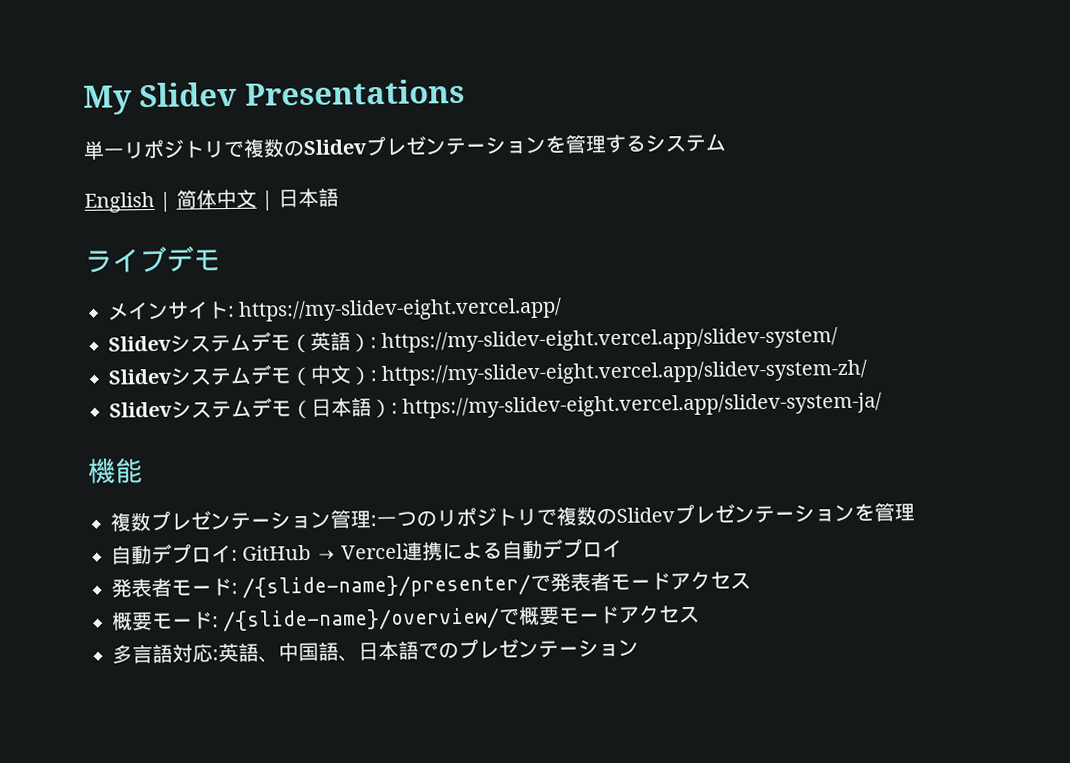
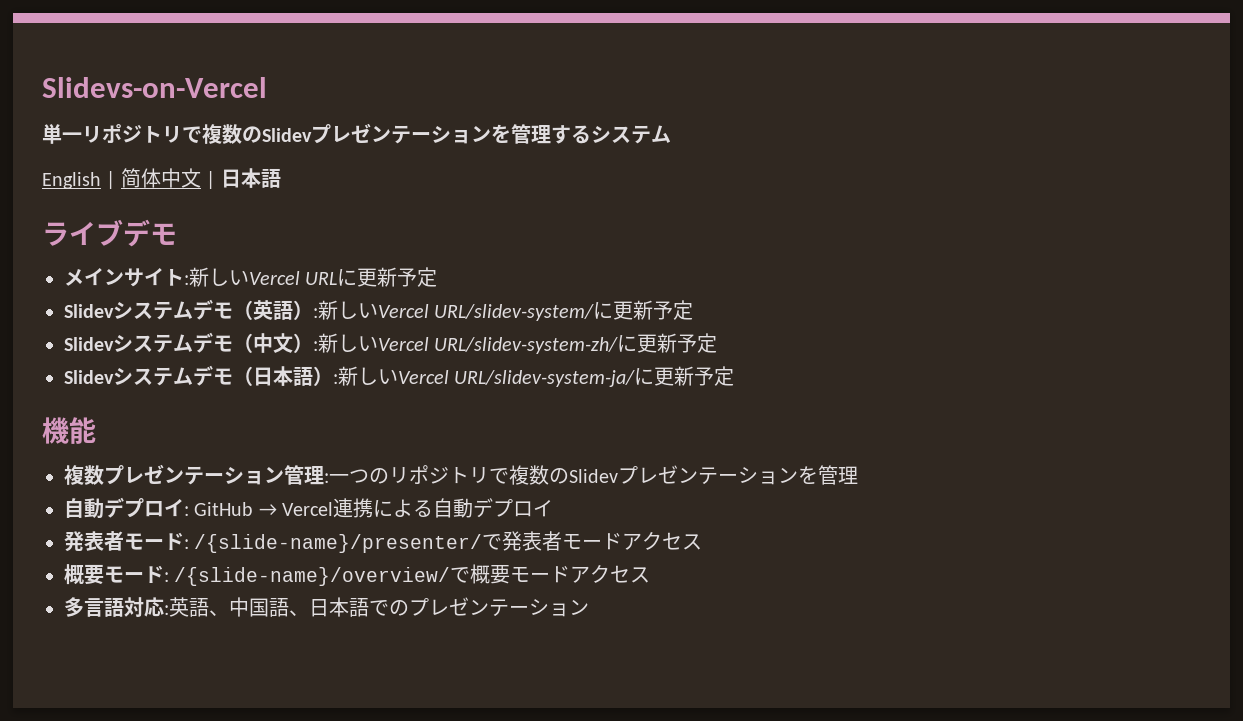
- My Slidev Presentations
+ Slidevs-on-Vercel
- メインサイト: https://my-slidev-eight.vercel.app/
+ メインサイト:新しいVercel URLに更新予定
- Slidevシステムデモ（英語）: https://my-slidev-eight.vercel.app/slidev-system/
+ Slidevシステムデモ（英語）:新しいVercel URL/slidev-system/に更新予定
- Slidevシステムデモ（中文）: https://my-slidev-eight.vercel.app/slidev-system-zh/
+ Slidevシステムデモ（中文）:新しいVercel URL/slidev-system-zh/に更新予定
- Slidevシステムデモ（日本語）: https://my-slidev-eight.vercel.app/slidev-system-ja/
+ Slidevシステムデモ（日本語）:新しいVercel URL/slidev-system-ja/に更新予定

